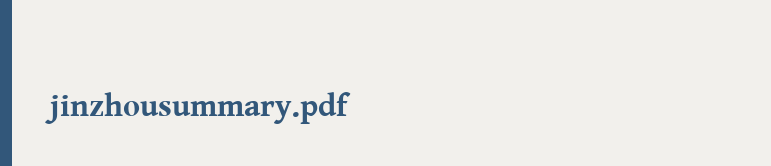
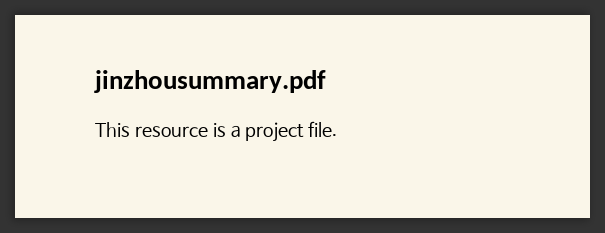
+ This resource is a project file.

